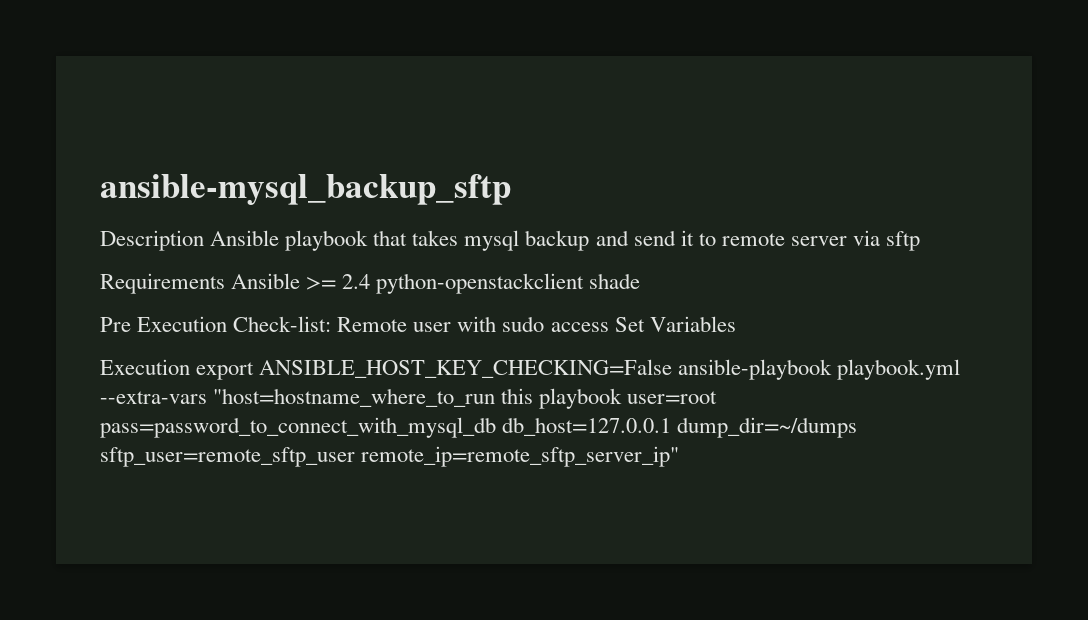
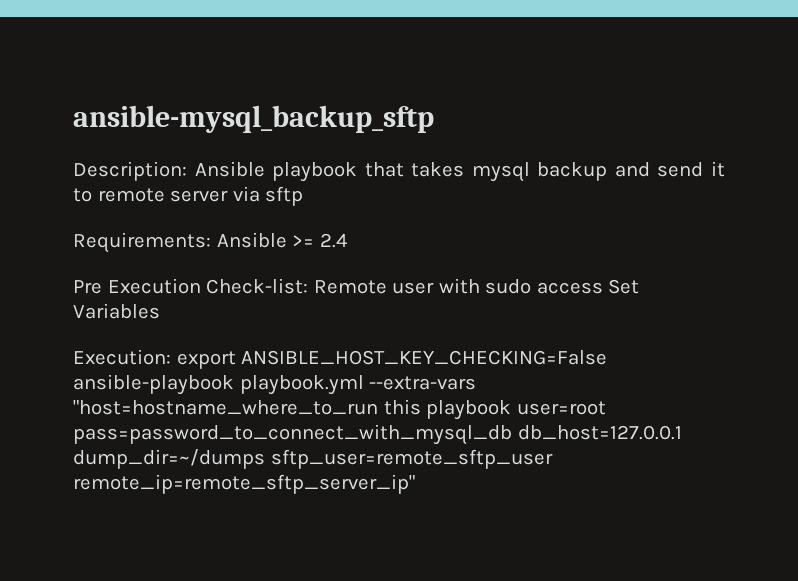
- Description Ansible playbook that takes mysql backup and send it to remote server via sftp
+ Description: Ansible playbook that takes mysql backup and send it to remote server via sftp
- Requirements Ansible >= 2.4 python-openstackclient shade
+ Requirements: Ansible >= 2.4
- Execution export ANSIBLE_HOST_KEY_CHECKING=False ansible-playbook playbook.yml --extra-vars "host=hostname_where_to_run this playbook user=root pass=password_to_connect_with_mysql_db db_host=127.0.0.1 dump_dir=~/dumps sftp_user=remote_sftp_user remote_ip=remote_sftp_server_ip"
+ Execution: export ANSIBLE_HOST_KEY_CHECKING=False ansible-playbook playbook.yml --extra-vars "host=hostname_where_to_run this playbook user=root pass=password_to_connect_with_mysql_db db_host=127.0.0.1 dump_dir=~/dumps sftp_user=remote_sftp_user remote_ip=remote_sftp_server_ip"

